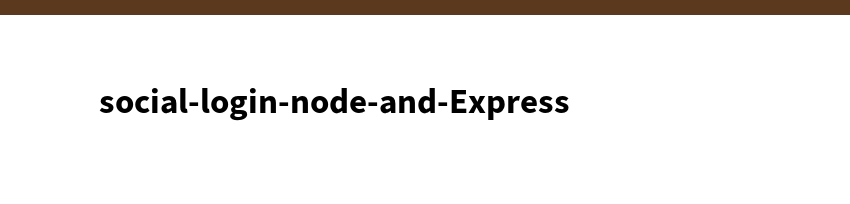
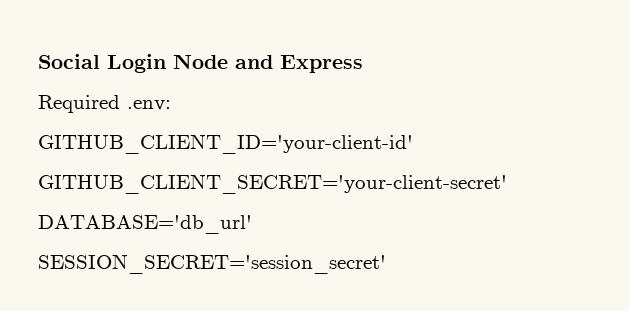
- social-login-node-and-Express
+ Social Login Node and Express
+ Required .env:
+ GITHUB_CLIENT_ID='your-client-id'
+ GITHUB_CLIENT_SECRET='your-client-secret'
+ DATABASE='db_url'
+ SESSION_SECRET='session_secret'

